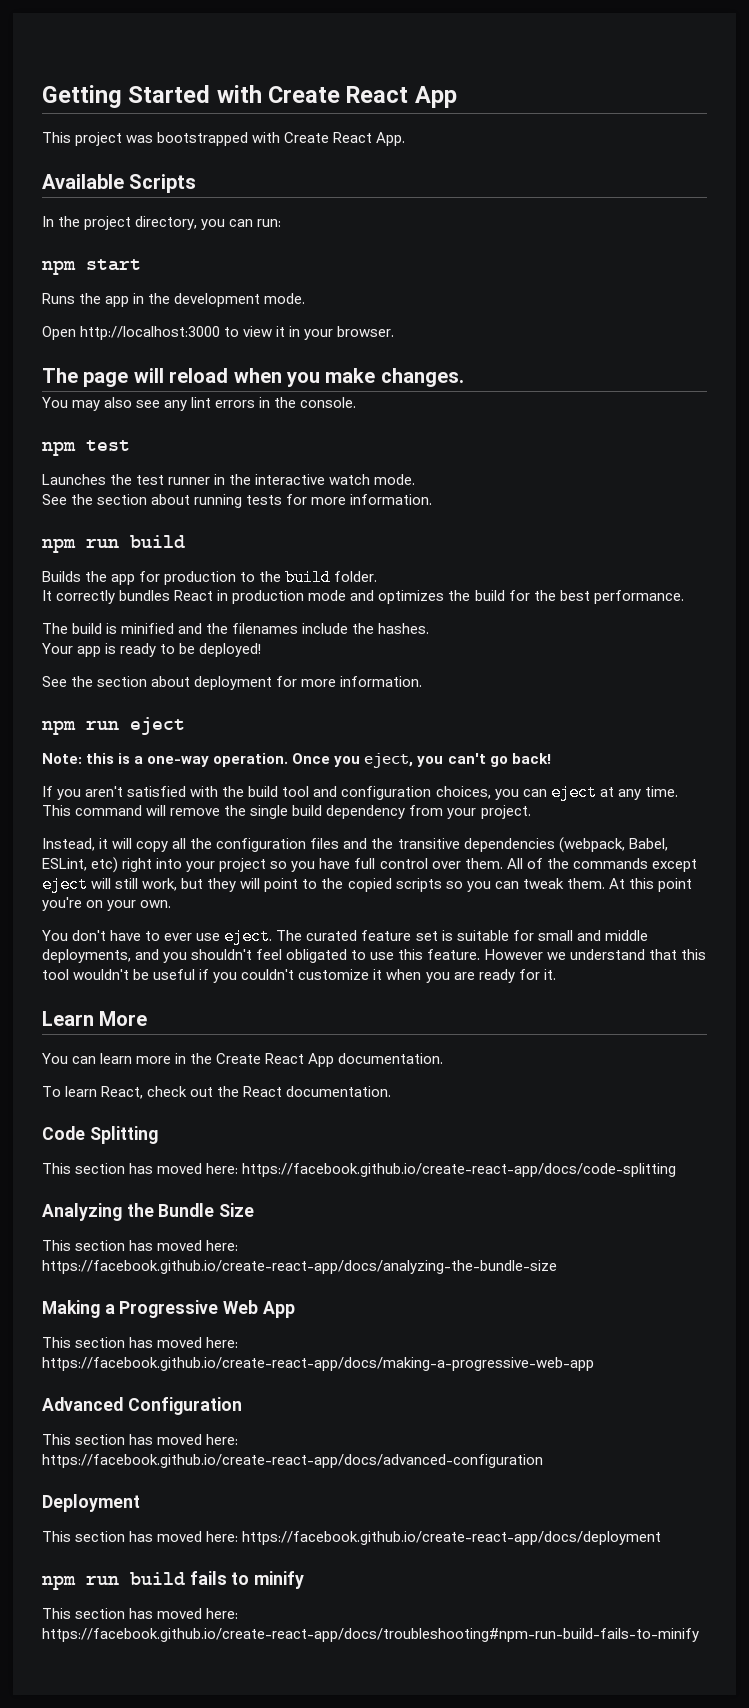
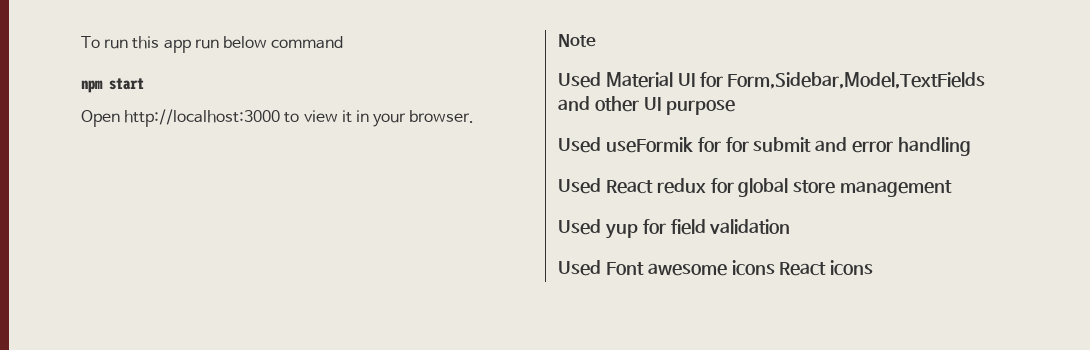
- Getting Started with Create React App
- This project was bootstrapped with Create React App.
- Available Scripts
- In the project directory, you can run:
+ To run this app run below command
  npm start
- Runs the app in the development mode.
- The page will reload when you make changes.
- You may also see any lint errors in the console.
- npm test
- Launches the test runner in the interactive watch mode.
- See the section about running tests for more information.
- npm run build
- Builds the app for production to the build folder.
- It correctly bundles React in production mode and optimizes the build for the best performance.
- The build is minified and the filenames include the hashes.
- Your app is ready to be deployed!
- See the section about deployment for more information.
- npm run eject
- Note: this is a one-way operation. Once you eject, you can't go back!
- If you aren't satisfied with the build tool and configuration choices, you can eject at any time. This command will remove the single build dependency from your project.
- Instead, it will copy all the configuration files and the transitive dependencies (webpack, Babel, ESLint, etc) right into your project so you have full control over them. All of the commands except eject will still work, but they will point to the copied scripts so you can tweak them. At this point you're on your own.
- You don't have to ever use eject. The curated feature set is suitable for small and middle deployments, and you shouldn't feel obligated to use this feature. However we understand that this tool wouldn't be useful if you couldn't customize it when you are ready for it.
- Learn More
- You can learn more in the Create React App documentation.
- To learn React, check out the React documentation.
- Code Splitting
- This section has moved here: https://facebook.github.io/create-react-app/docs/code-splitting
- Analyzing the Bundle Size
- This section has moved here: https://facebook.github.io/create-react-app/docs/analyzing-the-bundle-size
- Making a Progressive Web App
- This section has moved here: https://facebook.github.io/create-react-app/docs/making-a-progressive-web-app
- Advanced Configuration
- This section has moved here: https://facebook.github.io/create-react-app/docs/advanced-configuration
- Deployment
- This section has moved here: https://facebook.github.io/create-react-app/docs/deployment
- npm run build fails to minify
- This section has moved here: https://facebook.github.io/create-react-app/docs/troubleshooting#npm-run-build-fails-to-minify
+ Note
+ Used Material UI for Form,Sidebar,Model,TextFields and other UI purpose
+ Used useFormik for for submit and error handling
+ Used React redux for global store management
+ Used yup for field validation
+ Used Font awesome icons React icons

